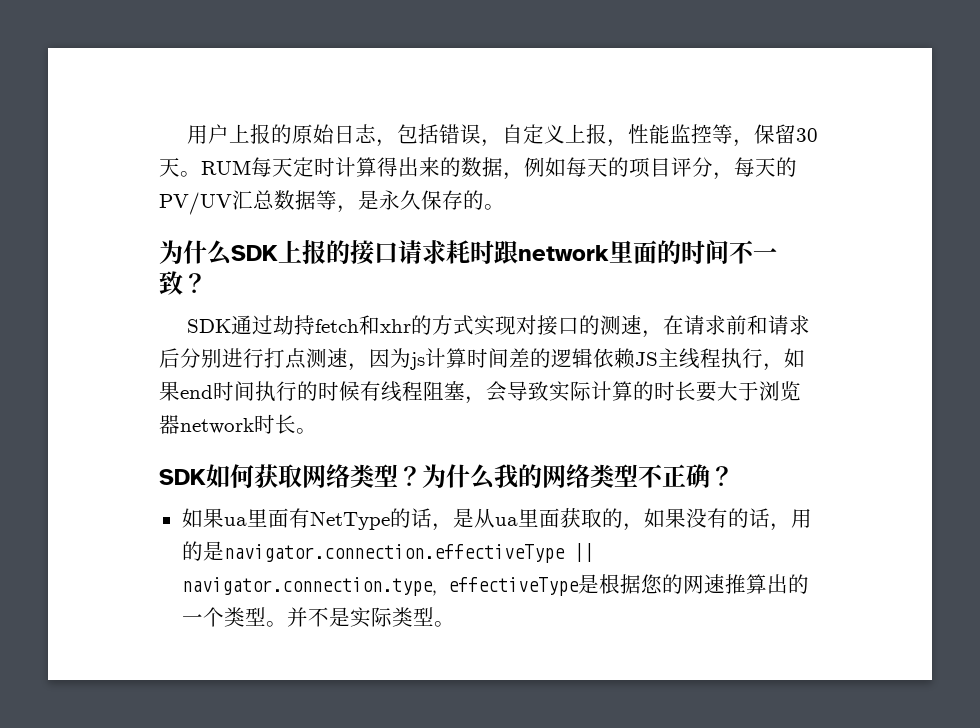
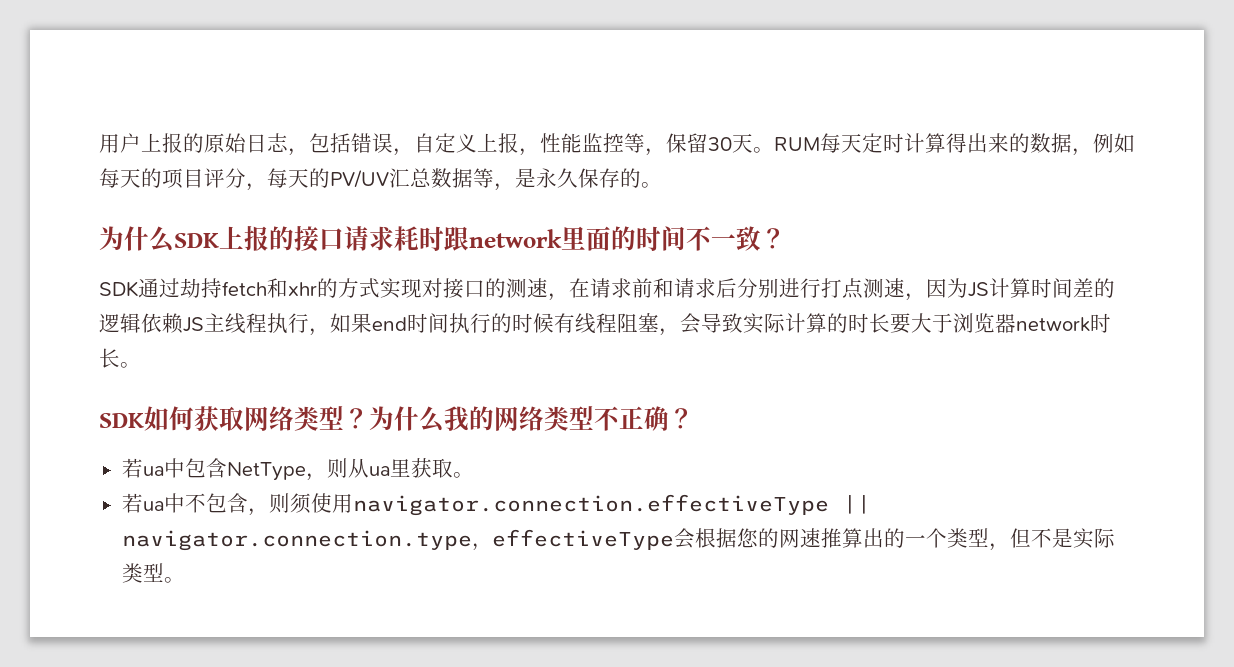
- SDK通过劫持fetch和xhr的方式实现对接口的测速，在请求前和请求后分别进行打点测速，因为js计算时间差的逻辑依赖JS主线程执行，如果end时间执行的时候有线程阻塞，会导致实际计算的时长要大于浏览器network时长。
+ SDK通过劫持fetch和xhr的方式实现对接口的测速，在请求前和请求后分别进行打点测速，因为JS计算时间差的逻辑依赖JS主线程执行，如果end时间执行的时候有线程阻塞，会导致实际计算的时长要大于浏览器network时长。
- 如果ua里面有NetType的话，是从ua里面获取的，如果没有的话，用的是navigator.connection.effectiveType || navigator.connection.type，effectiveType是根据您的网速推算出的一个类型。并不是实际类型。
+ 若ua中包含NetType，则从ua里获取。
+ 若ua中不包含，则须使用navigator.connection.effectiveType || navigator.connection.type，effectiveType会根据您的网速推算出的一个类型，但不是实际类型。

